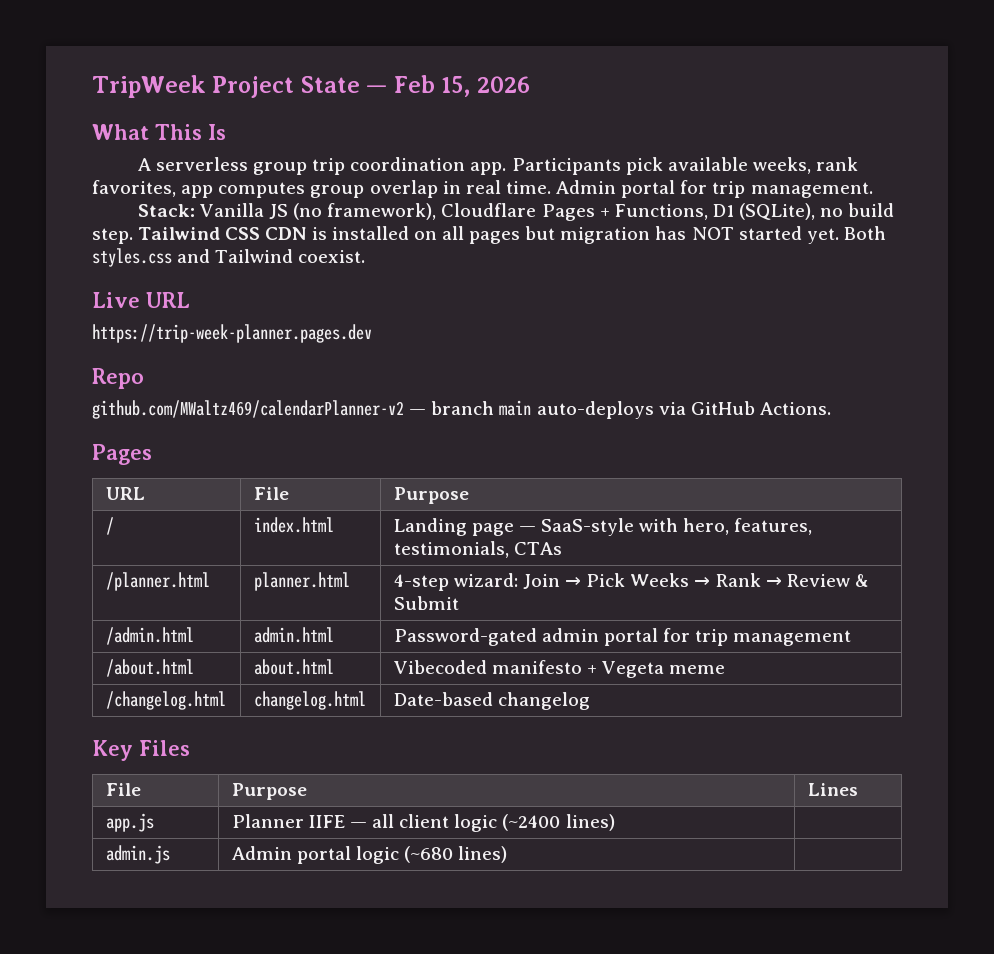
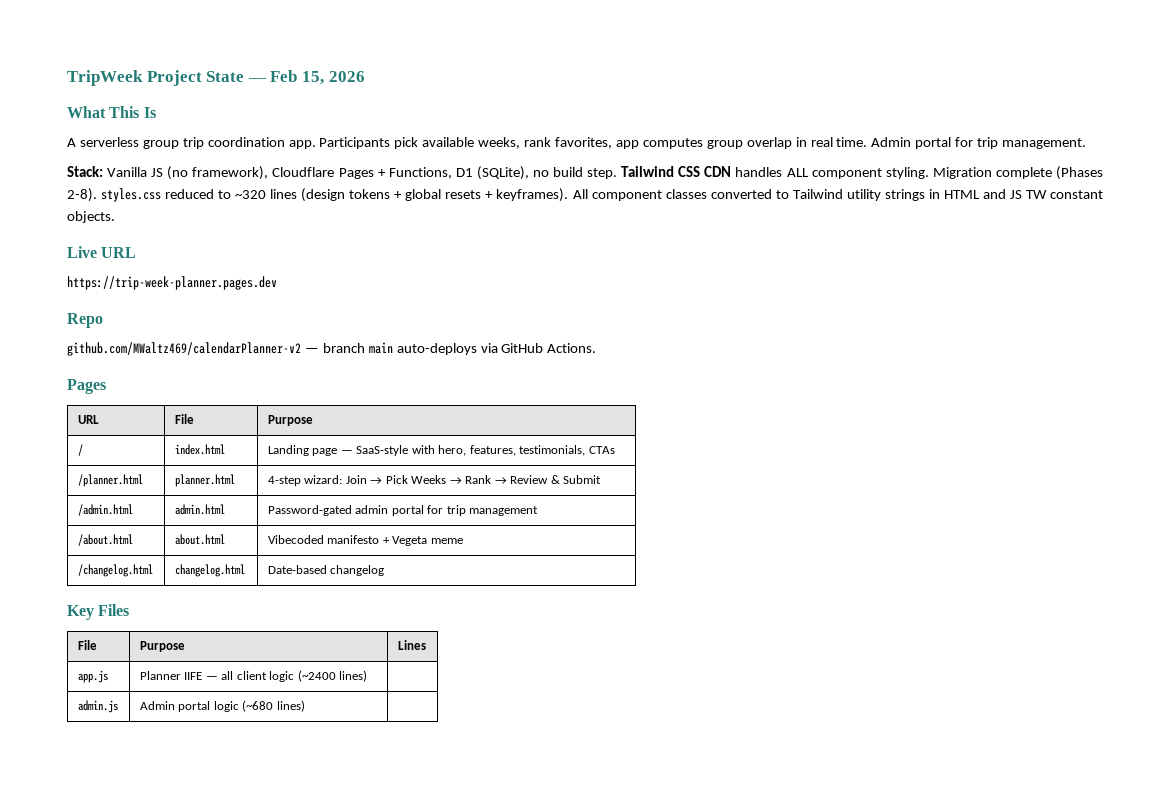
- Tailwind CSS CDN is installed on all pages but migration has NOT started yet. Both styles.css and Tailwind coexist.
+ Tailwind CSS CDN handles ALL component styling. Migration complete (Phases 2-8). styles.css reduced to ~320 lines (design tokens + global resets + keyframes). All component classes converted to Tailwind utility strings in HTML and JS TW constant objects.

